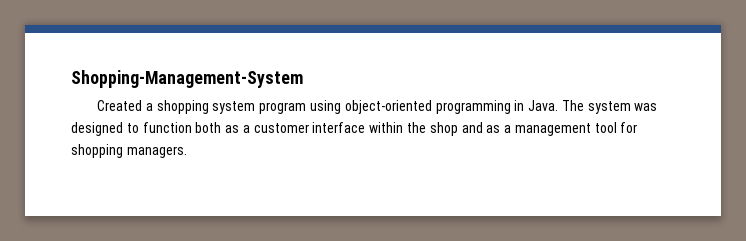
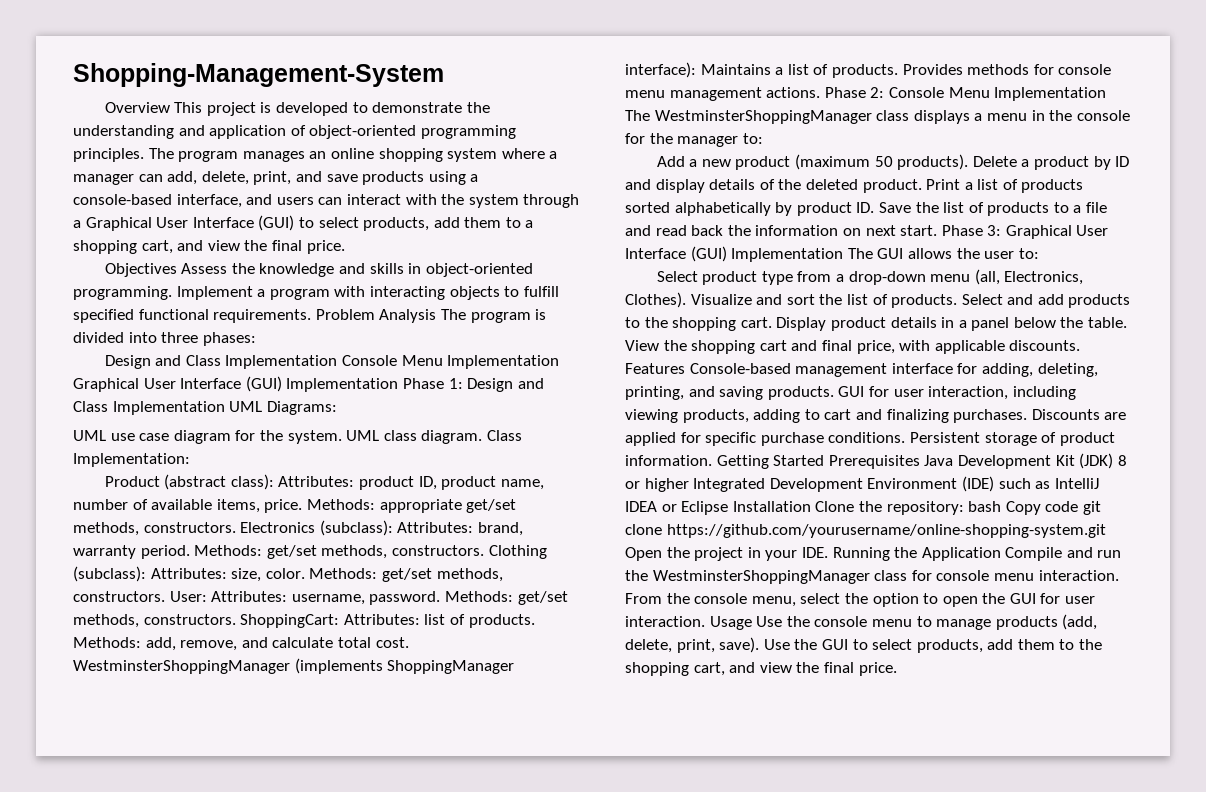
- Created a shopping system program using object-oriented programming in Java. The system was designed to function both as a customer interface within the shop and as a management tool for shopping managers.
+ Overview This project is developed to demonstrate the understanding and application of object-oriented programming principles. The program manages an online shopping system where a manager can add, delete, print, and save products using a console-based interface, and users can interact with the system through a Graphical User Interface (GUI) to select products, add them to a shopping cart, and view the final price.
+ Objectives Assess the knowledge and skills in object-oriented programming. Implement a program with interacting objects to fulfill specified functional requirements. Problem Analysis The program is divided into three phases:
+ Design and Class Implementation Console Menu Implementation Graphical User Interface (GUI) Implementation Phase 1: Design and Class Implementation UML Diagrams:
+ UML use case diagram for the system. UML class diagram. Class Implementation:
+ Product (abstract class): Attributes: product ID, product name, number of available items, price. Methods: appropriate get/set methods, constructors. Electronics (subclass): Attributes: brand, warranty period. Methods: get/set methods, constructors. Clothing (subclass): Attributes: size, color. Methods: get/set methods, constructors. User: Attributes: username, password. Methods: get/set methods, constructors. ShoppingCart: Attributes: list of products. Methods: add, remove, and calculate total cost. WestminsterShoppingManager (implements ShoppingManager interface): Maintains a list of products. Provides methods for console menu management actions. Phase 2: Console Menu Implementation The WestminsterShoppingManager class displays a menu in the console for the manager to:
+ Add a new product (maximum 50 products). Delete a product by ID and display details of the deleted product. Print a list of products sorted alphabetically by product ID. Save the list of products to a file and read back the information on next start. Phase 3: Graphical User Interface (GUI) Implementation The GUI allows the user to:
+ Select product type from a drop-down menu (all, Electronics, Clothes). Visualize and sort the list of products. Select and add products to the shopping cart. Display product details in a panel below the table. View the shopping cart and final price, with applicable discounts. Features Console-based management interface for adding, deleting, printing, and saving products. GUI for user interaction, including viewing products, adding to cart and finalizing purchases. Discounts are applied for specific purchase conditions. Persistent storage of product information. Getting Started Prerequisites Java Development Kit (JDK) 8 or higher Integrated Development Environment (IDE) such as IntelliJ IDEA or Eclipse Installation Clone the repository: bash Copy code git clone https://github.com/yourusername/online-shopping-system.git Open the project in your IDE. Running the Application Compile and run the WestminsterShoppingManager class for console menu interaction. From the console menu, select the option to open the GUI for user interaction. Usage Use the console menu to manage products (add, delete, print, save). Use the GUI to select products, add them to the shopping cart, and view the final price.

